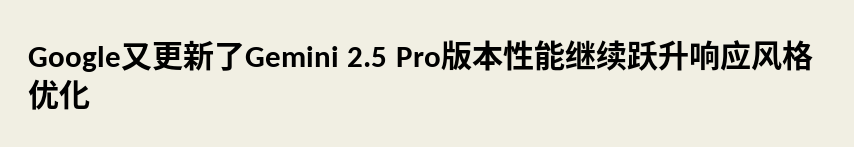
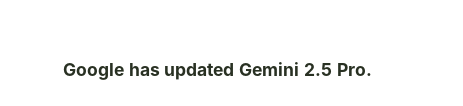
- Google又更新了Gemini 2.5 Pro版本性能继续跃升响应风格优化
+ Google has updated Gemini 2.5 Pro.

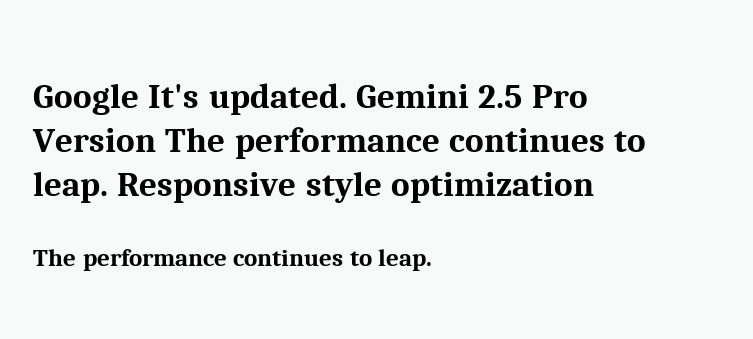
- Google has updated Gemini 2.5 Pro.
+ Google It's updated. Gemini 2.5 Pro Version The performance continues to leap. Responsive style optimization
+ The performance continues to leap.

